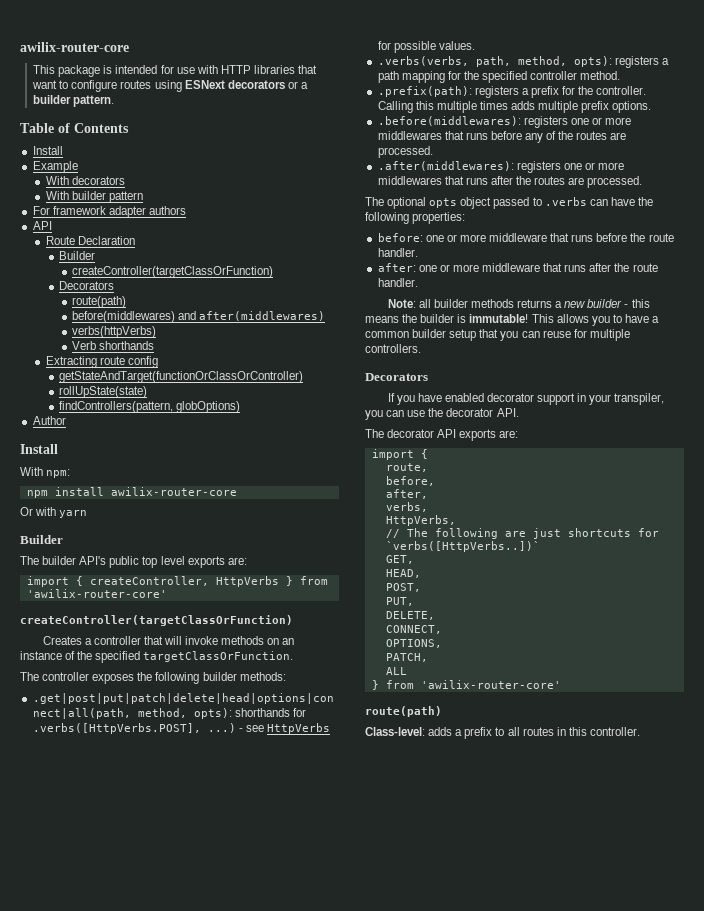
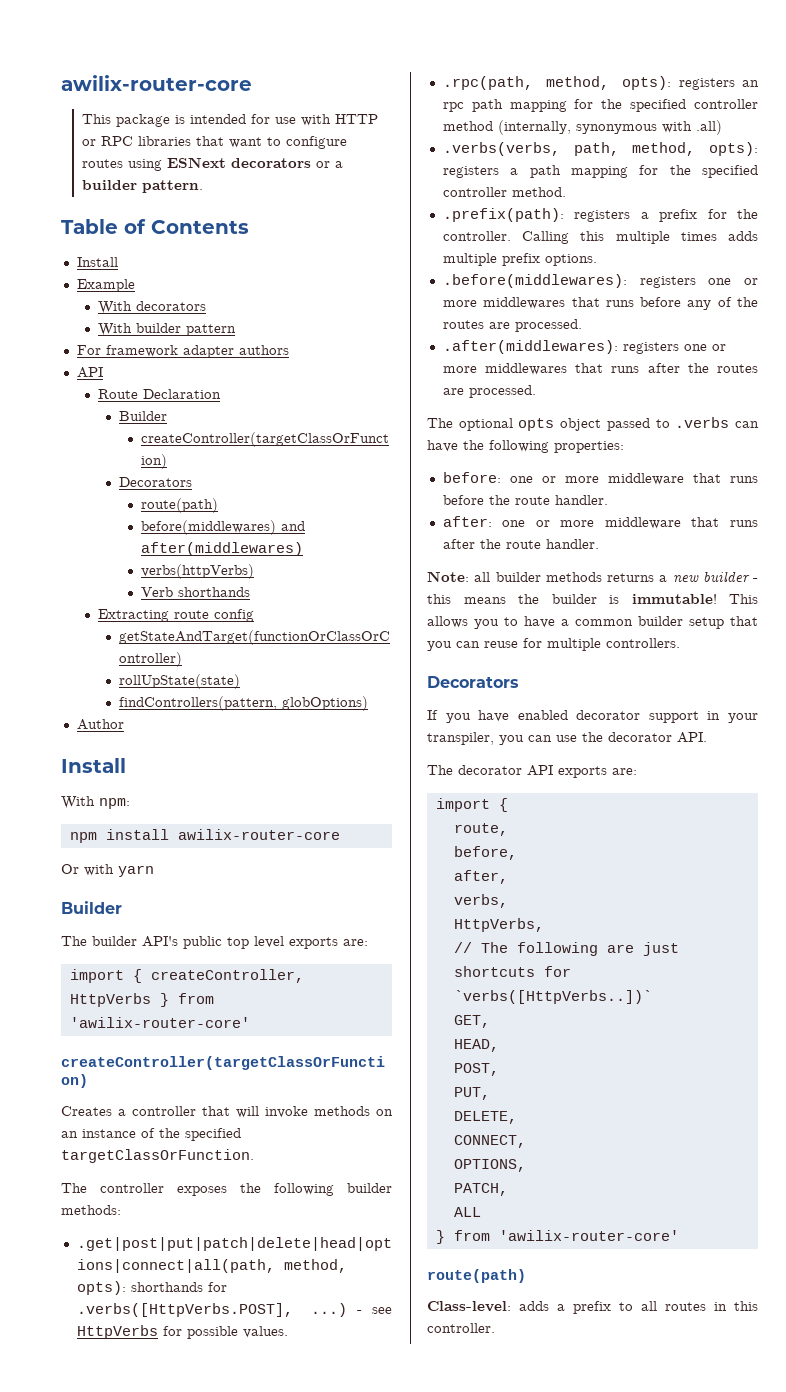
- This package is intended for use with HTTP libraries that want to configure routes using ESNext decorators or a builder pattern.
+ This package is intended for use with HTTP or RPC libraries that want to configure routes using ESNext decorators or a builder pattern.
+ .rpc(path, method, opts): registers an rpc path mapping for the specified controller method (internally, synonymous with .all)

